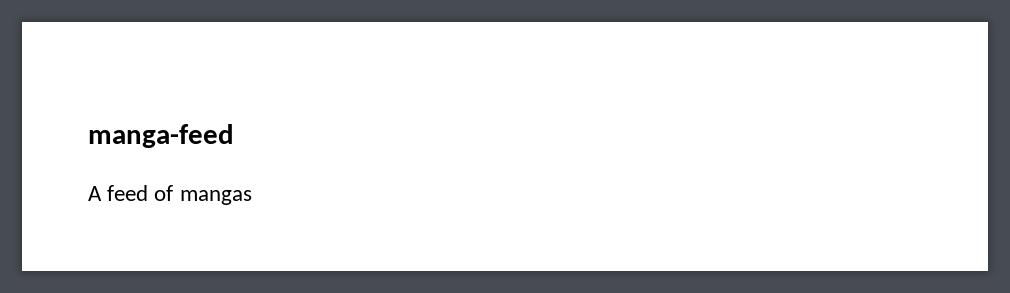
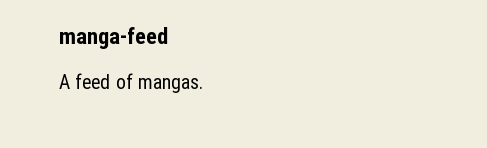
- A feed of mangas
+ A feed of mangas.

